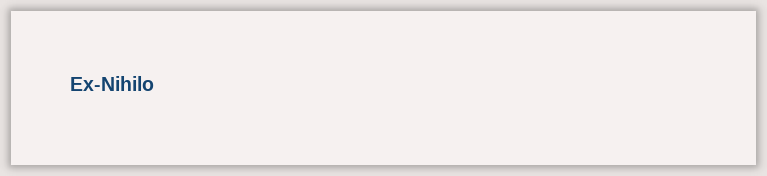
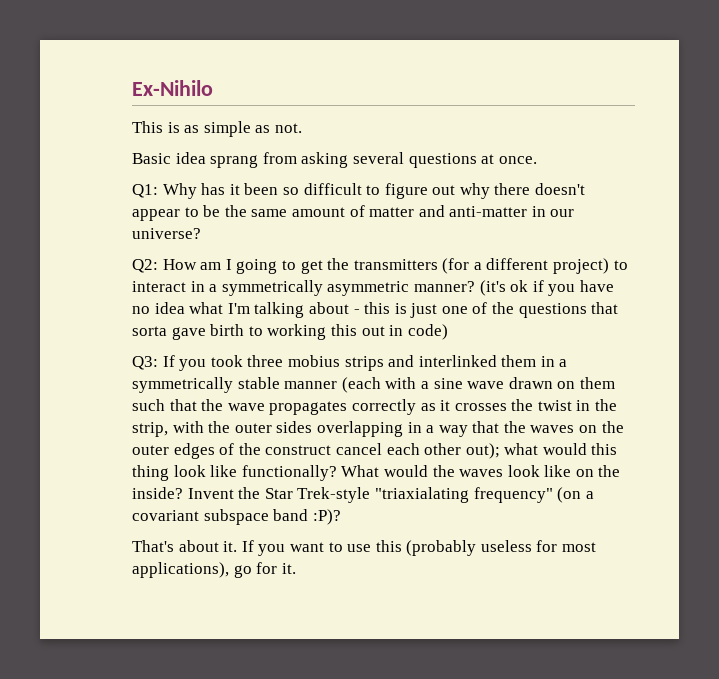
+ This is as simple as not.
+ Basic idea sprang from asking several questions at once.
+ Q1: Why has it been so difficult to figure out why there doesn't appear to be the same amount of matter and anti-matter in our universe?
+ Q2: How am I going to get the transmitters (for a different project) to interact in a symmetrically asymmetric manner? (it's ok if you have no idea what I'm talking about - this is just one of the questions that sorta gave birth to working this out in code)
+ Q3: If you took three mobius strips and interlinked them in a symmetrically stable manner (each with a sine wave drawn on them such that the wave propagates correctly as it crosses the twist in the strip, with the outer sides overlapping in a way that the waves on the outer edges of the construct cancel each other out); what would this thing look like functionally? What would the waves look like on the inside? Invent the Star Trek-style "triaxialating frequency" (on a covariant subspace band :P)?
+ That's about it. If you want to use this (probably useless for most applications), go for it.

